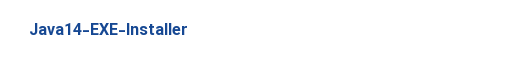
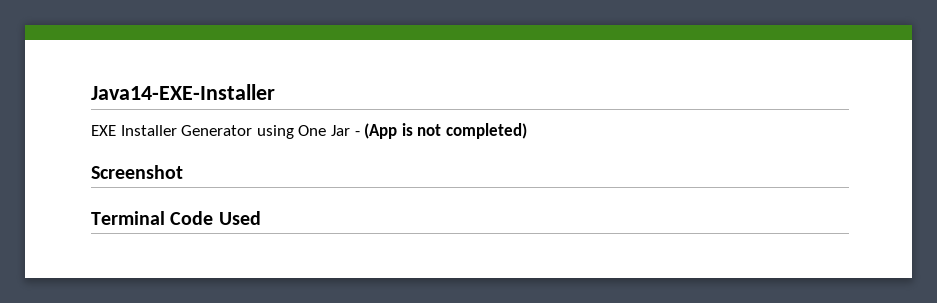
+ EXE Installer Generator using One Jar - (App is not completed)
+ Screenshot
+ Terminal Code Used

